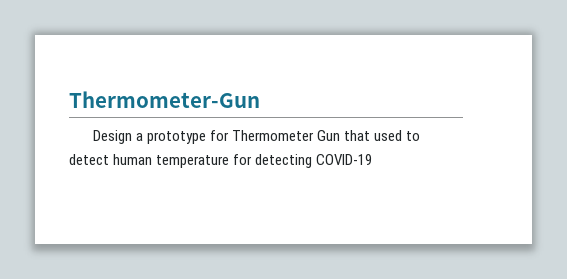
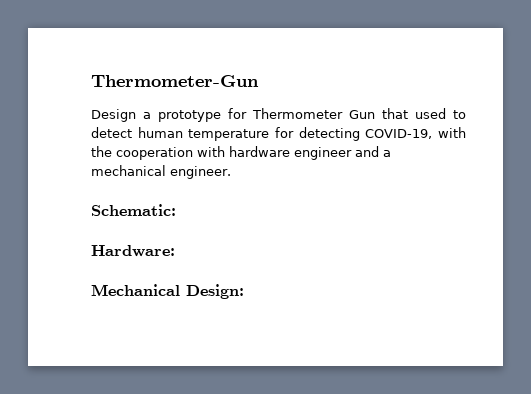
- Design a prototype for Thermometer Gun that used to detect human temperature for detecting COVID-19
+ Design a prototype for Thermometer Gun that used to detect human temperature for detecting COVID-19, with the cooperation with hardware engineer and a mechanical engineer.
+ Schematic:
+ Hardware:
+ Mechanical Design:

